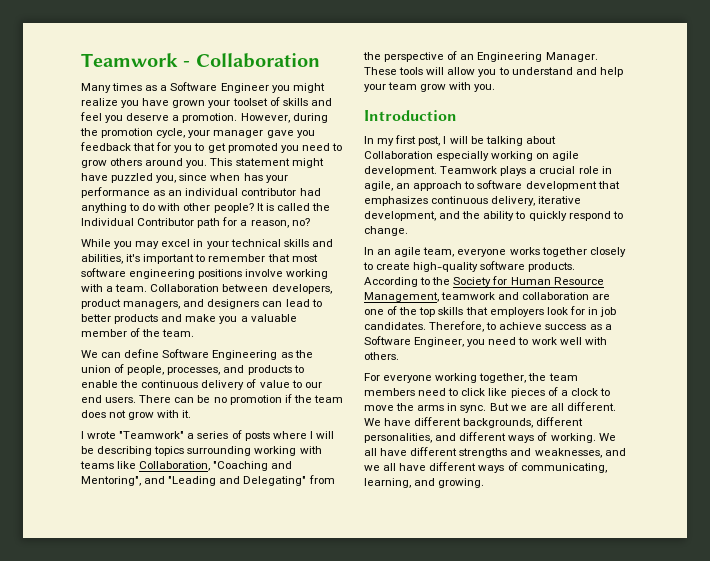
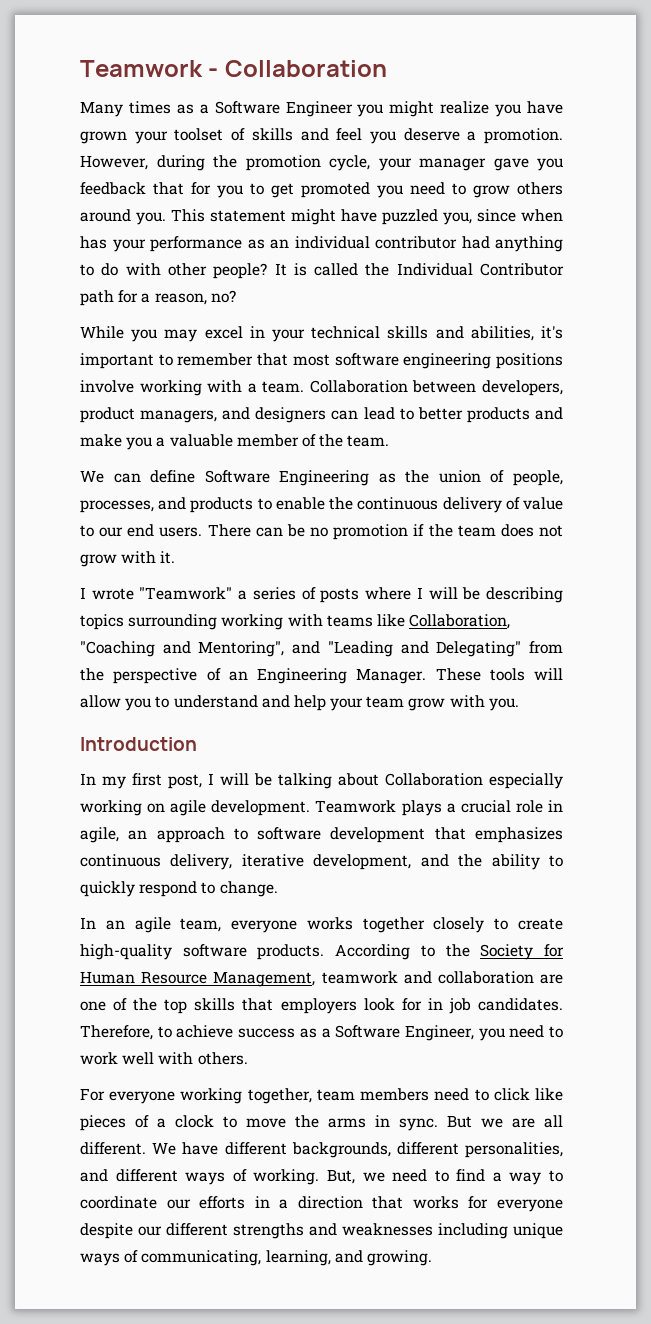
- For everyone working together, the team members need to click like pieces of a clock to move the arms in sync.
+ For everyone working together, team members need to click like pieces of a clock to move the arms in sync.
- We all have different strengths and weaknesses, and we all have different ways of communicating, learning, and growing.
+ But, we need to find a way to coordinate our efforts in a direction that works for everyone despite our different strengths and weaknesses including unique ways of communicating, learning, and growing.

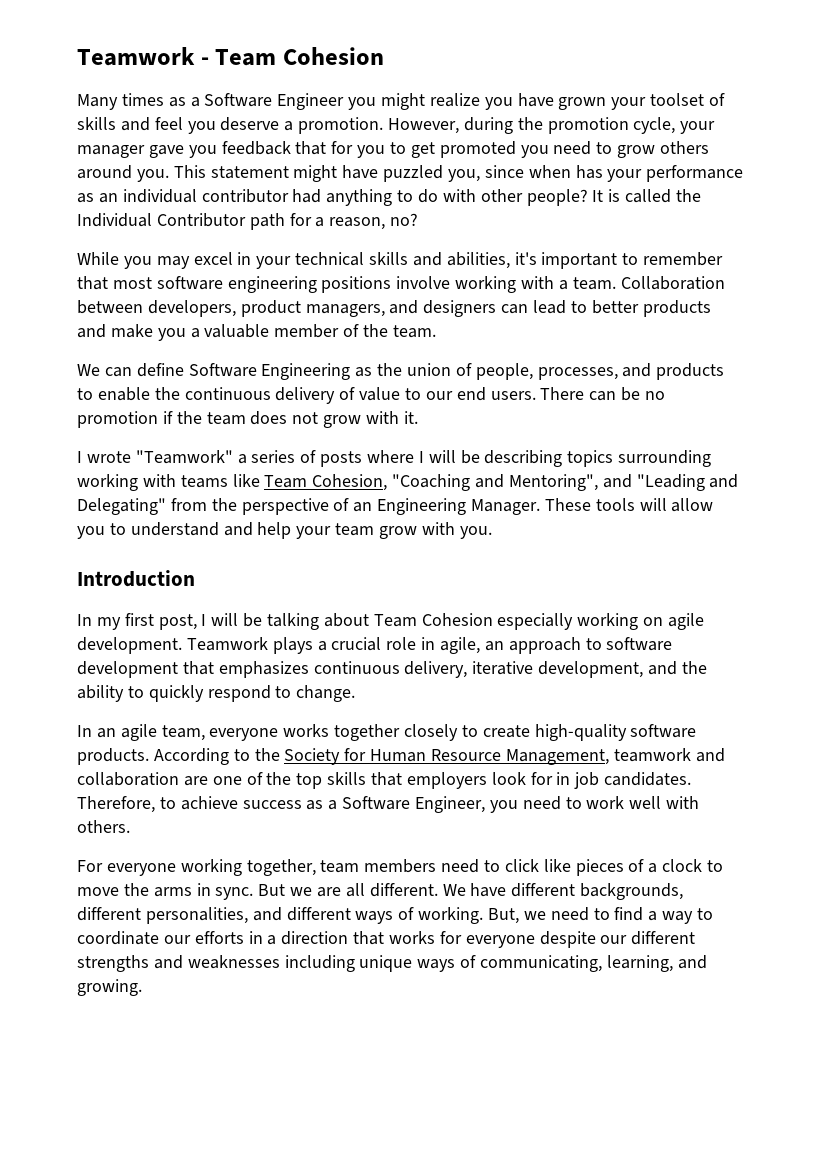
- Teamwork - Collaboration
+ Teamwork - Team Cohesion
- I wrote "Teamwork" a series of posts where I will be describing topics surrounding working with teams like Collaboration, "Coaching and Mentoring", and "Leading and Delegating" from the perspective of an Engineering Manager.
+ I wrote "Teamwork" a series of posts where I will be describing topics surrounding working with teams like Team Cohesion, "Coaching and Mentoring", and "Leading and Delegating" from the perspective of an Engineering Manager.
- In my first post, I will be talking about Collaboration especially working on agile development.
+ In my first post, I will be talking about Team Cohesion especially working on agile development.

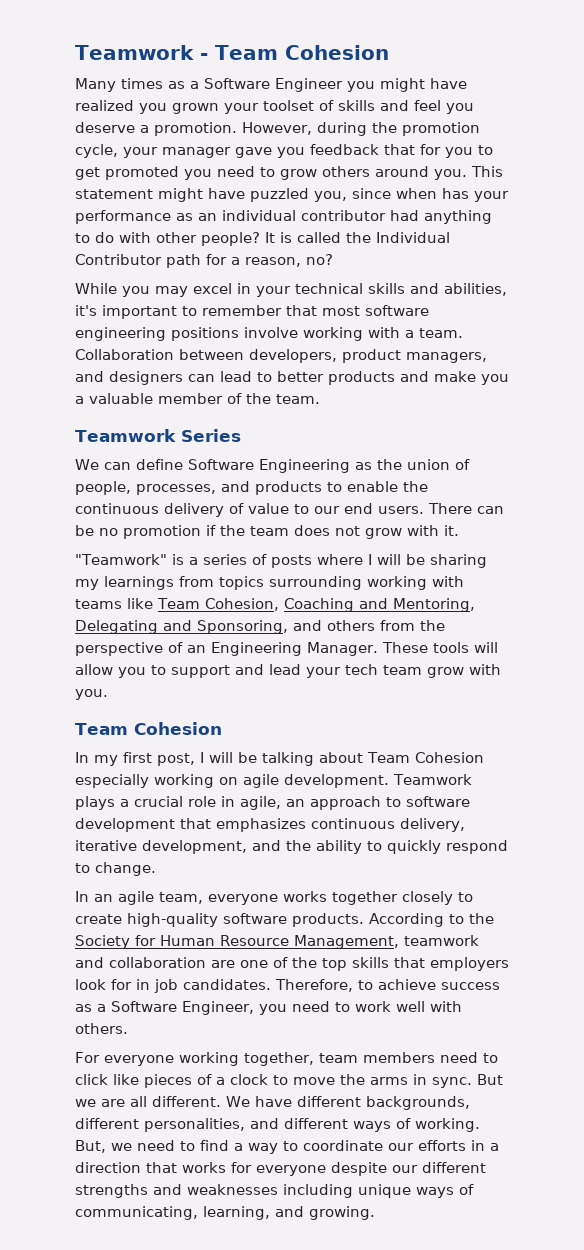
- Many times as a Software Engineer you might realize you have grown your toolset of skills and feel you deserve a promotion.
+ Many times as a Software Engineer you might have realized you grown your toolset of skills and feel you deserve a promotion.
+ Teamwork Series
- I wrote "Teamwork" a series of posts where I will be describing topics surrounding working with teams like Team Cohesion, "Coaching and Mentoring", and "Leading and Delegating" from the perspective of an Engineering Manager.
+ "Teamwork" is a series of posts where I will be sharing my learnings from topics surrounding working with teams like Team Cohesion, Coaching and Mentoring, Delegating and Sponsoring, and others from the perspective of an Engineering Manager.
- These tools will allow you to understand and help your team grow with you.
- Introduction
+ These tools will allow you to support and lead your tech team grow with you.
+ Team Cohesion

